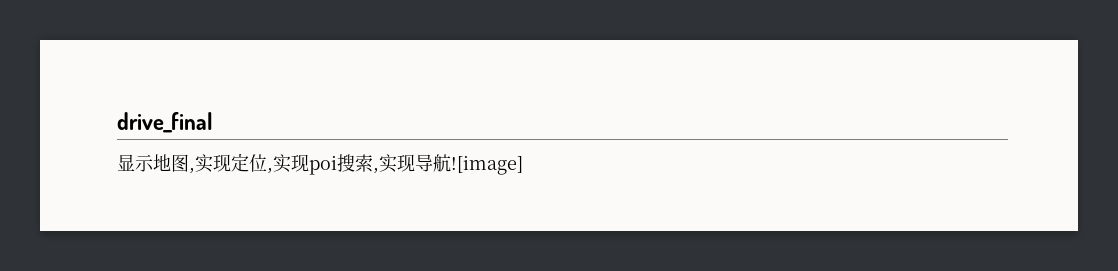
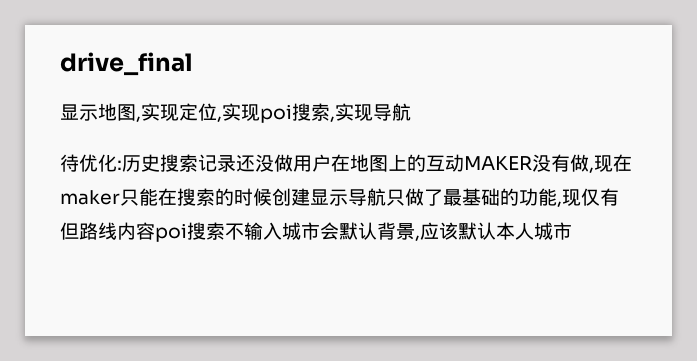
- 显示地图,实现定位,实现poi搜索,实现导航![image]
+ 显示地图,实现定位,实现poi搜索,实现导航
+ 待优化:历史搜索记录还没做用户在地图上的互动MAKER没有做,现在maker只能在搜索的时候创建显示导航只做了最基础的功能,现仅有但路线内容poi搜索不输入城市会默认背景,应该默认本人城市

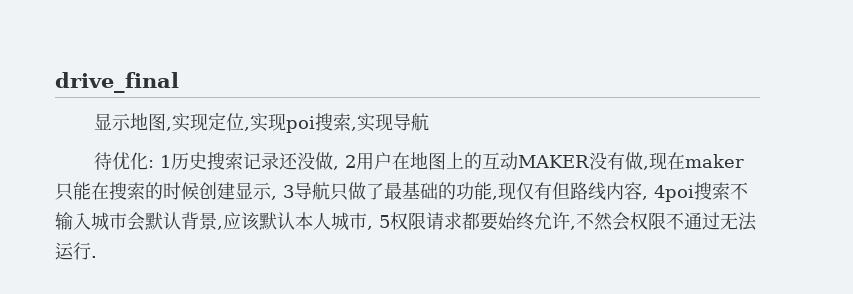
- 待优化:历史搜索记录还没做用户在地图上的互动MAKER没有做,现在maker只能在搜索的时候创建显示导航只做了最基础的功能,现仅有但路线内容poi搜索不输入城市会默认背景,应该默认本人城市
+ 待优化: 1历史搜索记录还没做, 2用户在地图上的互动MAKER没有做,现在maker只能在搜索的时候创建显示, 3导航只做了最基础的功能,现仅有但路线内容, 4poi搜索不输入城市会默认背景,应该默认本人城市, 5权限请求都要始终允许,不然会权限不通过无法运行.

